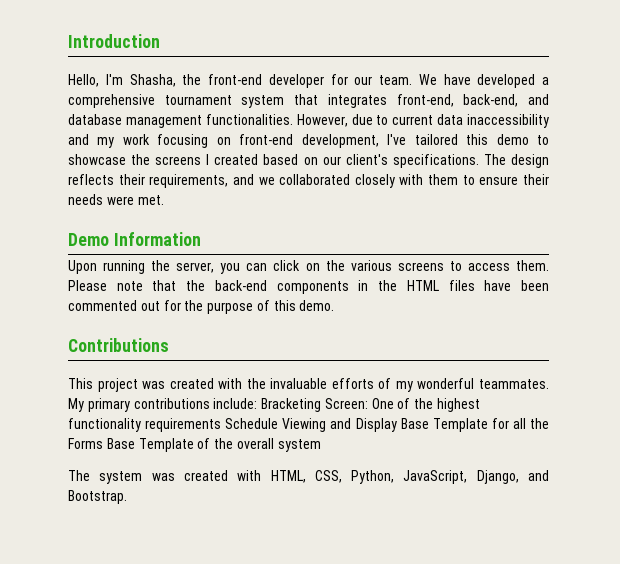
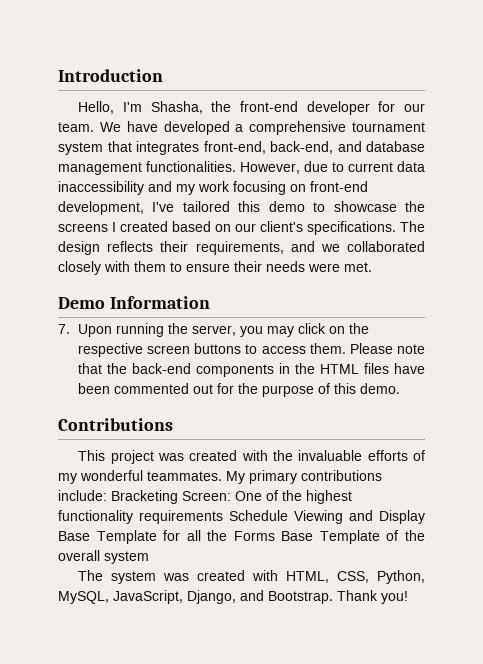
- Upon running the server, you can click on the various screens to access them.
+ 7. Upon running the server, you may click on the respective screen buttons to access them.
- The system was created with HTML, CSS, Python, JavaScript, Django, and Bootstrap.
+ The system was created with HTML, CSS, Python, MySQL, JavaScript, Django, and Bootstrap.
+ Thank you!

